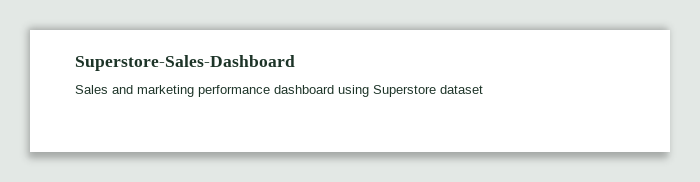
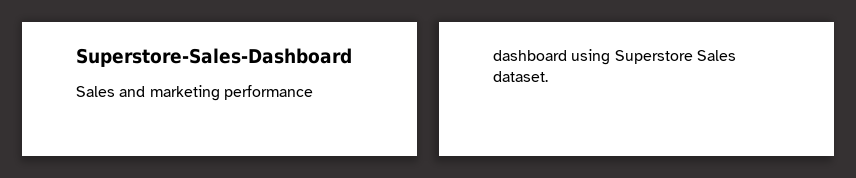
- Sales and marketing performance dashboard using Superstore dataset
+ Sales and marketing performance dashboard using Superstore Sales dataset.

